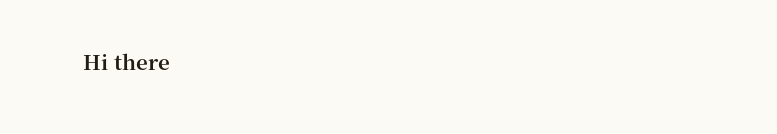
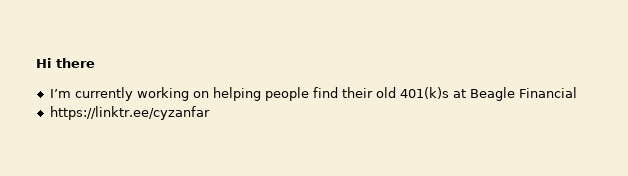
+ I’m currently working on helping people find their old 401(k)s at Beagle Financial
+ https://linktr.ee/cyzanfar

